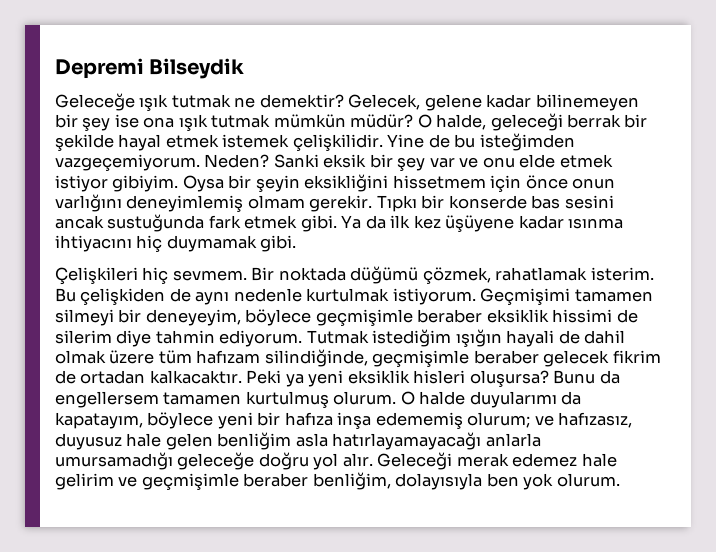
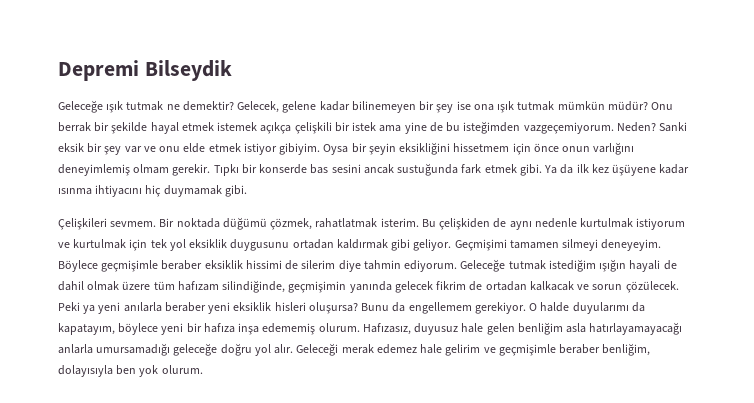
- O halde, geleceği berrak bir şekilde hayal etmek istemek çelişkilidir. Yine de bu isteğimden vazgeçemiyorum.
+ Onu berrak bir şekilde hayal etmek istemek açıkça çelişkili bir istek ama yine de bu isteğimden vazgeçemiyorum.
- Çelişkileri hiç sevmem.
+ Çelişkileri sevmem.
- Bir noktada düğümü çözmek, rahatlamak isterim.
+ Bir noktada düğümü çözmek, rahatlatmak isterim.
- Bu çelişkiden de aynı nedenle kurtulmak istiyorum. Geçmişimi tamamen silmeyi bir deneyeyim, böylece geçmişimle beraber eksiklik hissimi de silerim diye tahmin ediyorum.
+ Bu çelişkiden de aynı nedenle kurtulmak istiyorum ve kurtulmak için tek yol eksiklik duygusunu ortadan kaldırmak gibi geliyor. Geçmişimi tamamen silmeyi deneyeyim. Böylece geçmişimle beraber eksiklik hissimi de silerim diye tahmin ediyorum.
- Tutmak istediğim ışığın hayali de dahil olmak üzere tüm hafızam silindiğinde, geçmişimle beraber gelecek fikrim de ortadan kalkacaktır. Peki ya yeni eksiklik hisleri oluşursa?
+ Geleceğe tutmak istediğim ışığın hayali de dahil olmak üzere tüm hafızam silindiğinde, geçmişimin yanında gelecek fikrim de ortadan kalkacak ve sorun çözülecek. Peki ya yeni anılarla beraber yeni eksiklik hisleri oluşursa?
- Bunu da engellersem tamamen kurtulmuş olurum.
+ Bunu da engellemem gerekiyor.
- O halde duyularımı da kapatayım, böylece yeni bir hafıza inşa edememiş olurum; ve hafızasız, duyusuz hale gelen benliğim asla hatırlayamayacağı anlarla umursamadığı geleceğe doğru yol alır.
+ O halde duyularımı da kapatayım, böylece yeni bir hafıza inşa edememiş olurum. Hafızasız, duyusuz hale gelen benliğim asla hatırlayamayacağı anlarla umursamadığı geleceğe doğru yol alır.

